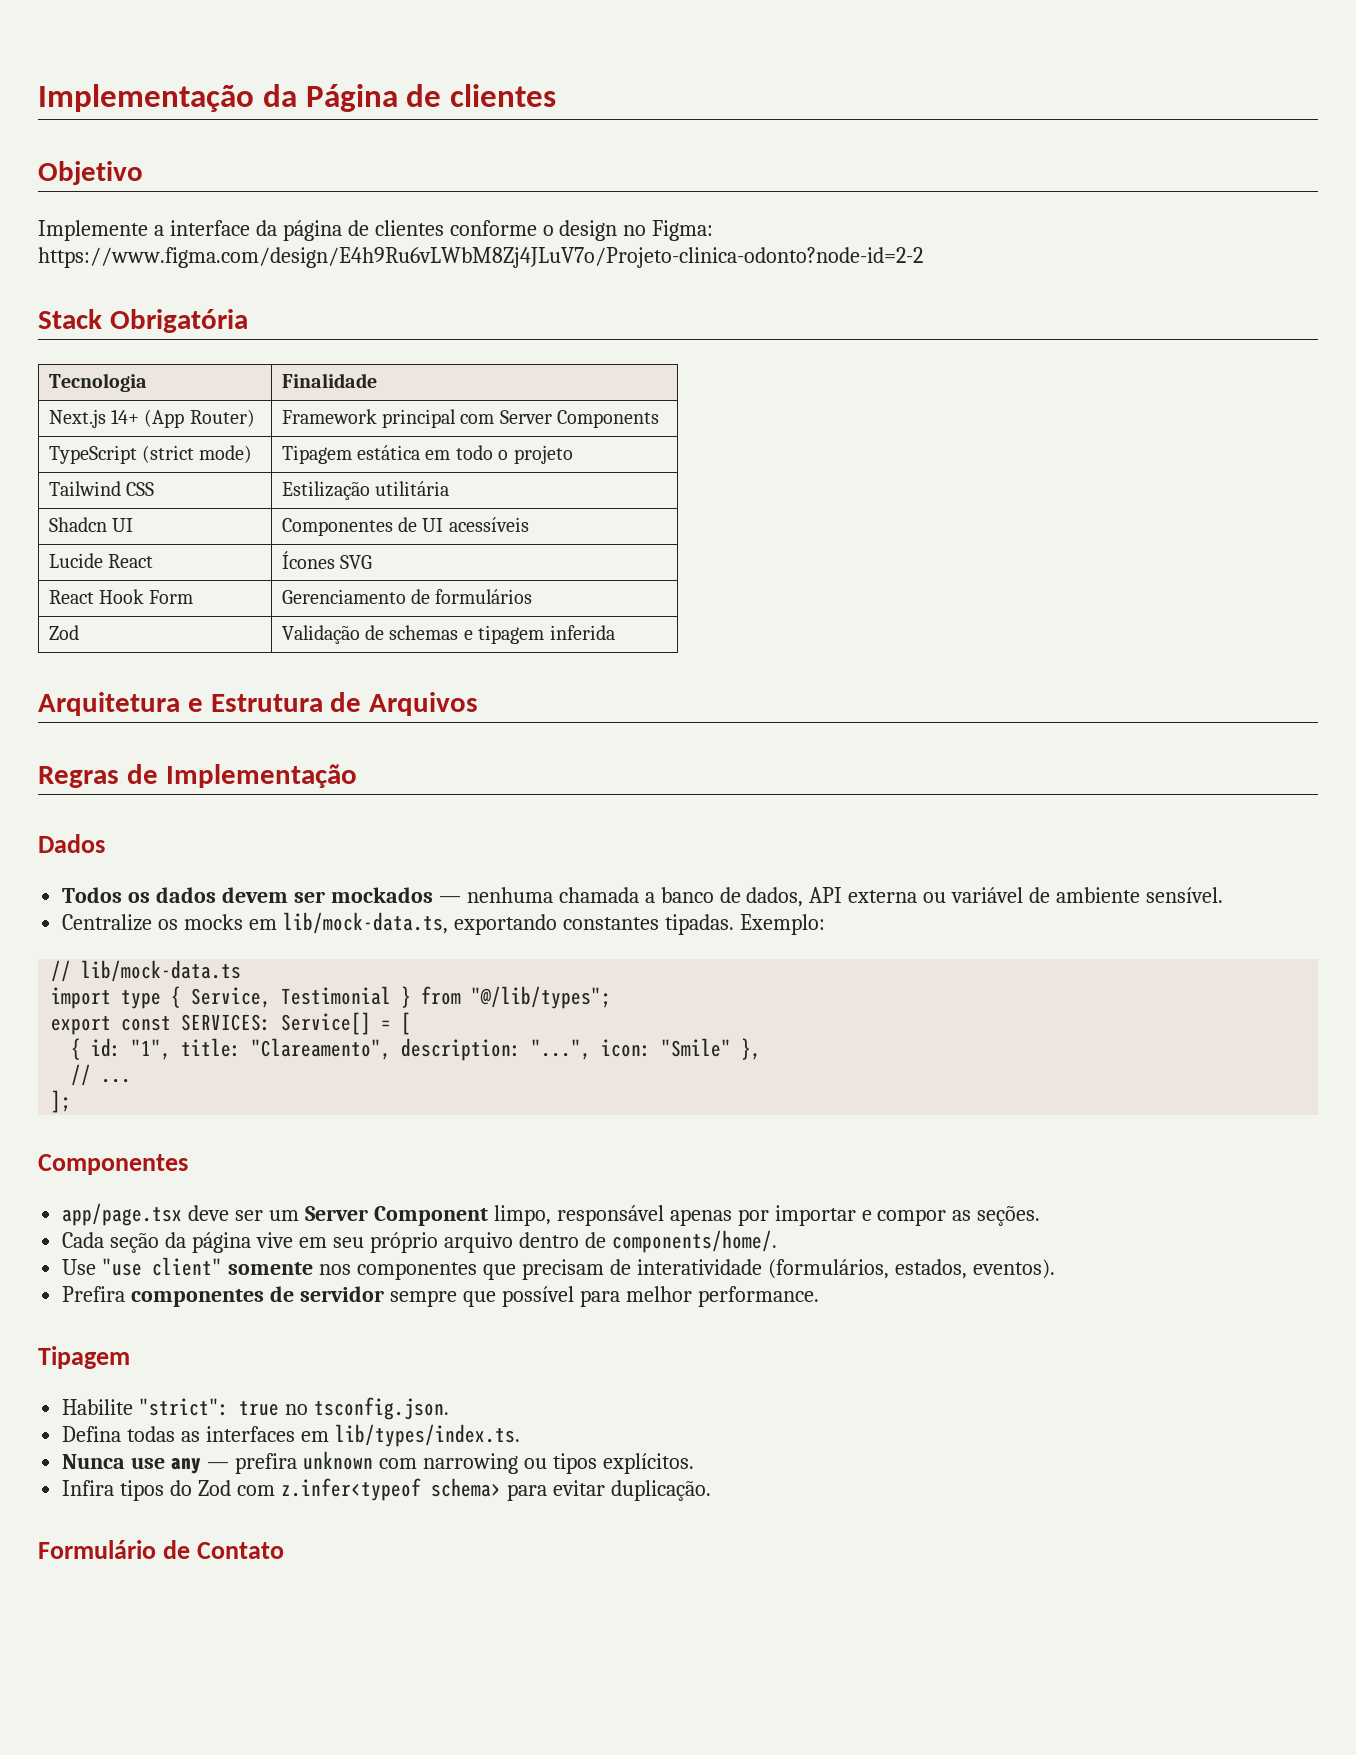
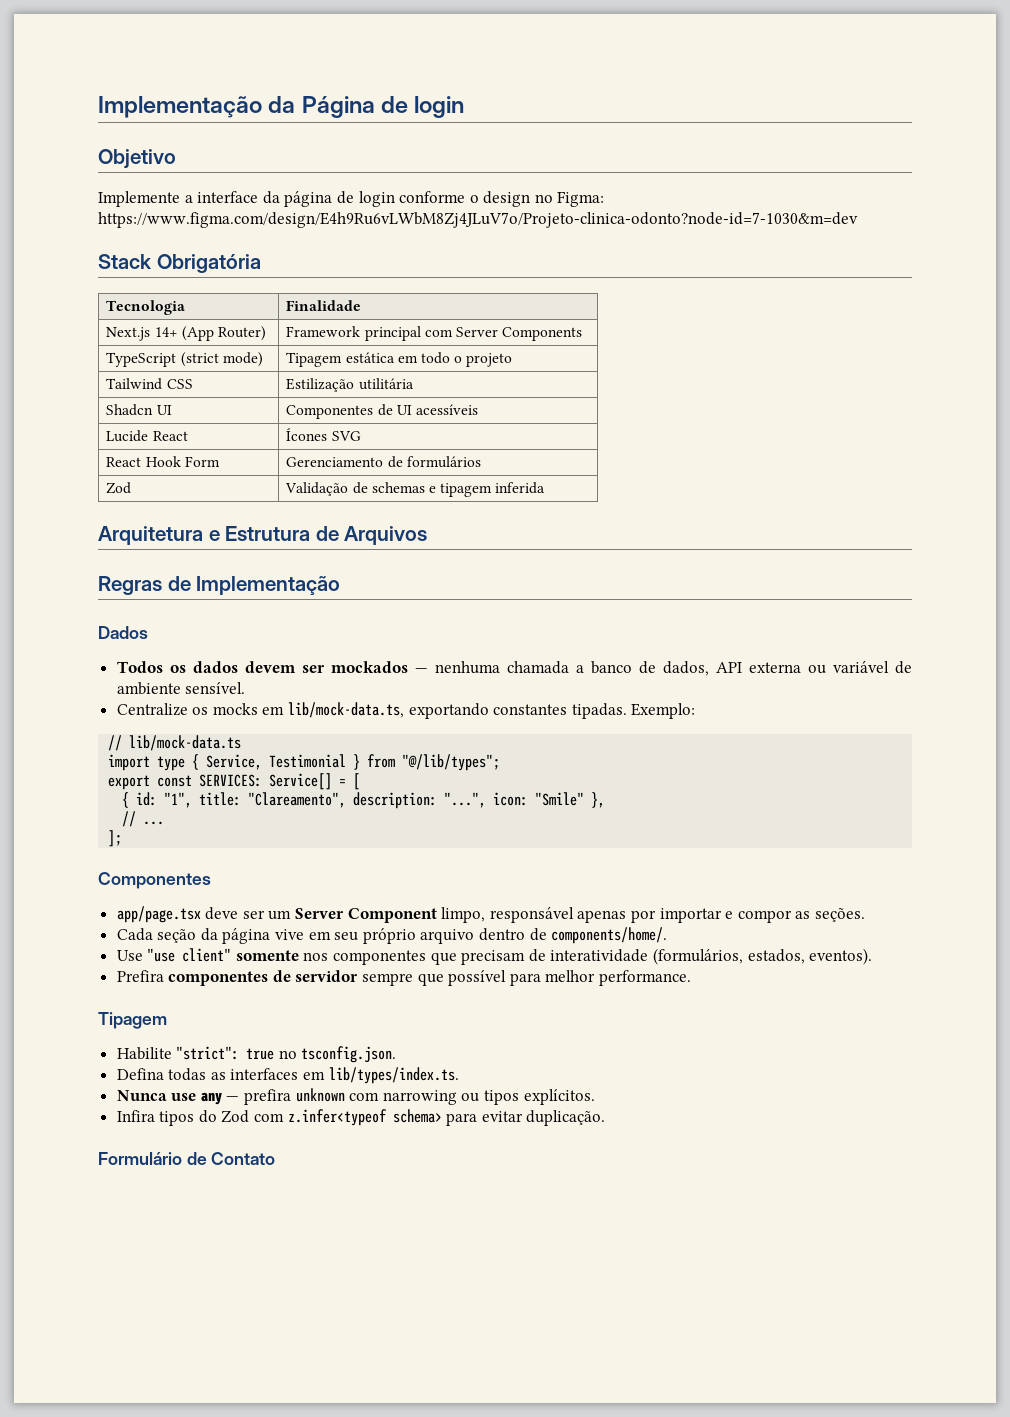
- Implementação da Página de clientes
+ Implementação da Página de login
- Implemente a interface da página de clientes conforme o design no Figma: https://www.figma.com/design/E4h9Ru6vLWbM8Zj4JLuV7o/Projeto-clinica-odonto?node-id=2-2
+ Implemente a interface da página de login conforme o design no Figma: https://www.figma.com/design/E4h9Ru6vLWbM8Zj4JLuV7o/Projeto-clinica-odonto?node-id=7-1030&m=dev

